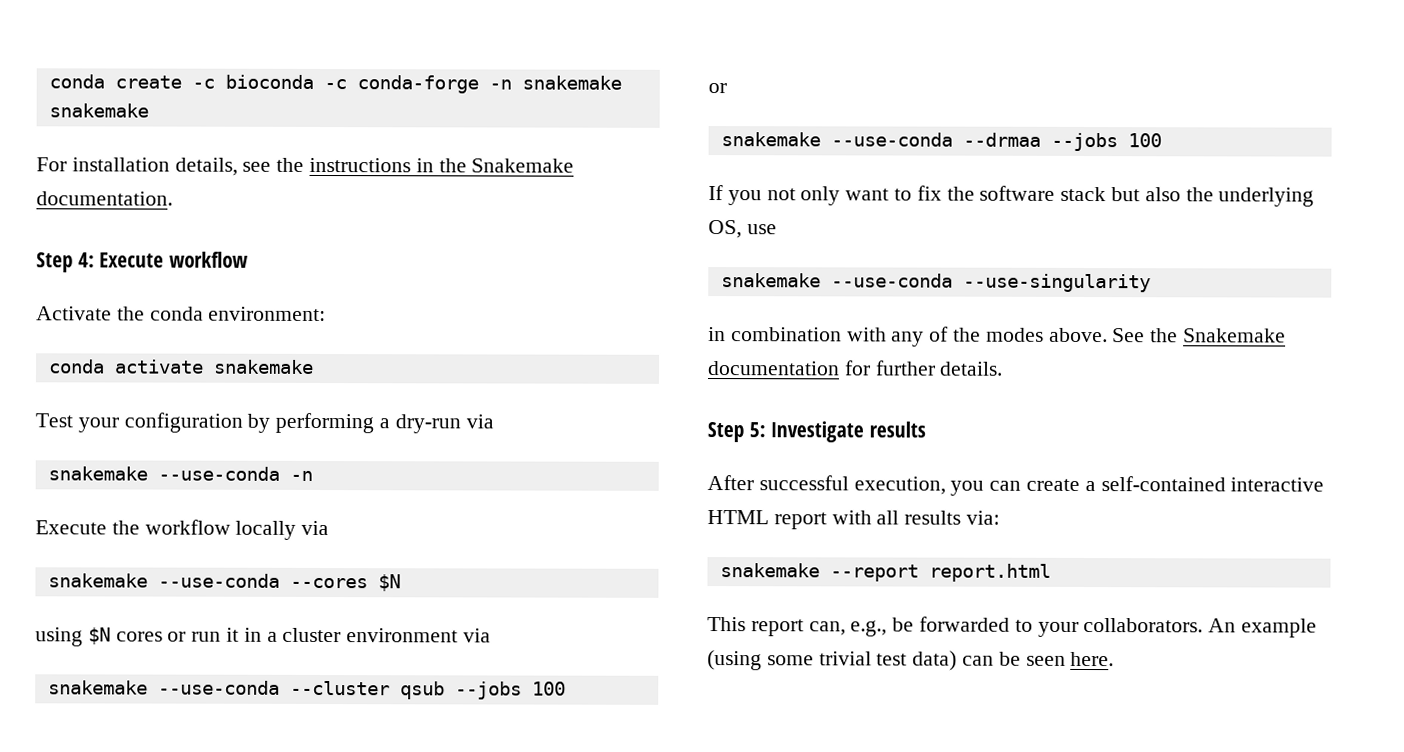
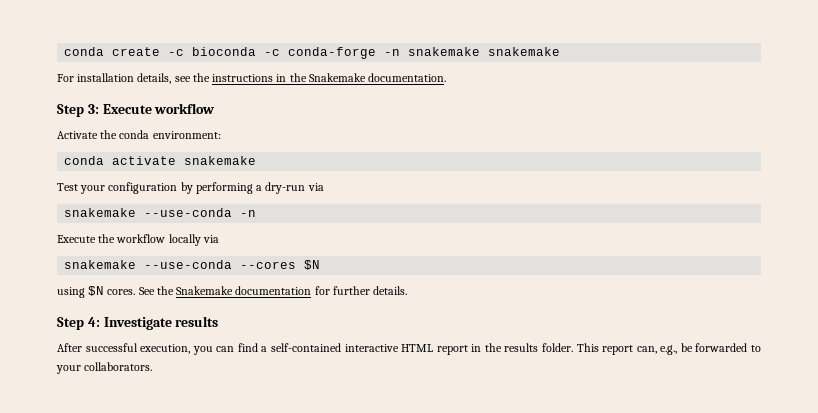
- Step 4: Execute workflow
+ Step 3: Execute workflow
- using $N cores or run it in a cluster environment via
- snakemake --use-conda --cluster qsub --jobs 100
- or
- snakemake --use-conda --drmaa --jobs 100
- If you not only want to fix the software stack but also the underlying OS, use
- snakemake --use-conda --use-singularity
- in combination with any of the modes above.
+ using $N cores.
- Step 5: Investigate results
+ Step 4: Investigate results
- After successful execution, you can create a self-contained interactive HTML report with all results via:
- snakemake --report report.html
- This report can, e.g., be forwarded to your collaborators. An example (using some trivial test data) can be seen here.
+ After successful execution, you can find a self-contained interactive HTML report in the results folder. This report can, e.g., be forwarded to your collaborators.

